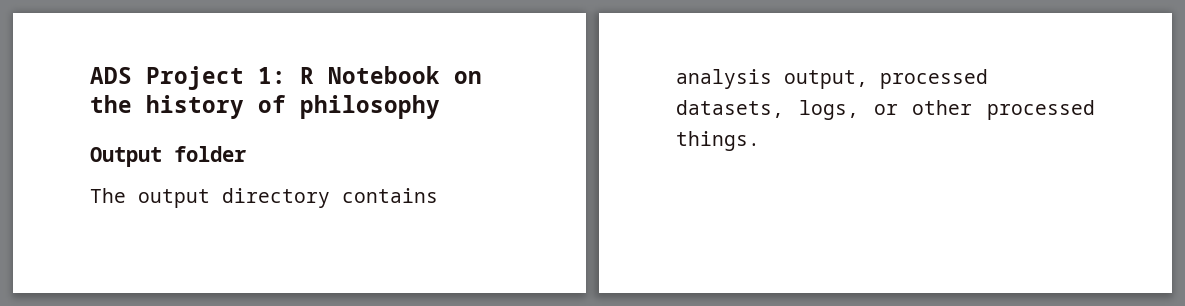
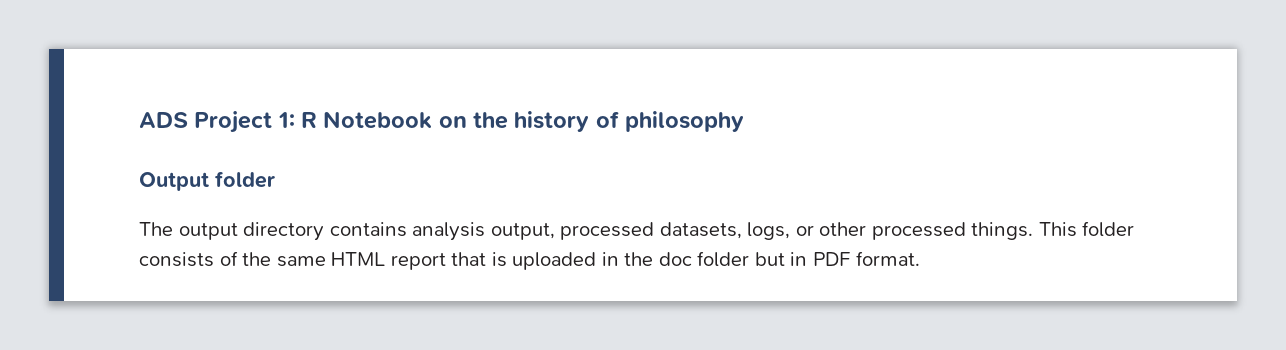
+ This folder consists of the same HTML report that is uploaded in the doc folder but in PDF format.

